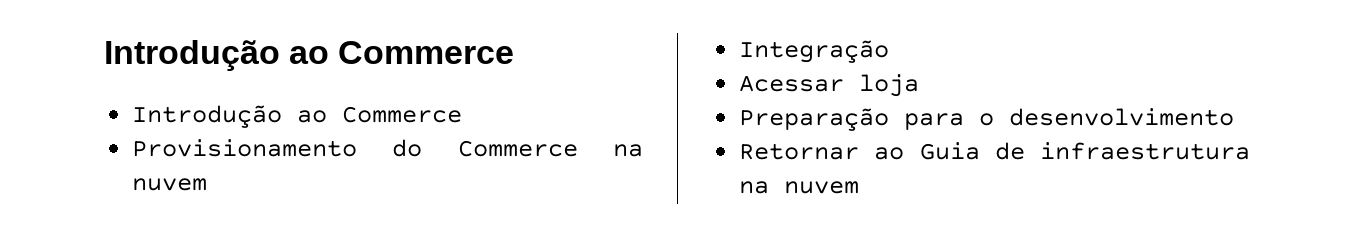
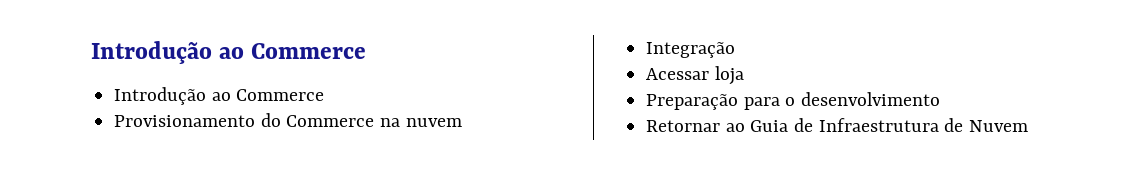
- Retornar ao Guia de infraestrutura na nuvem
+ Retornar ao Guia de Infraestrutura de Nuvem

